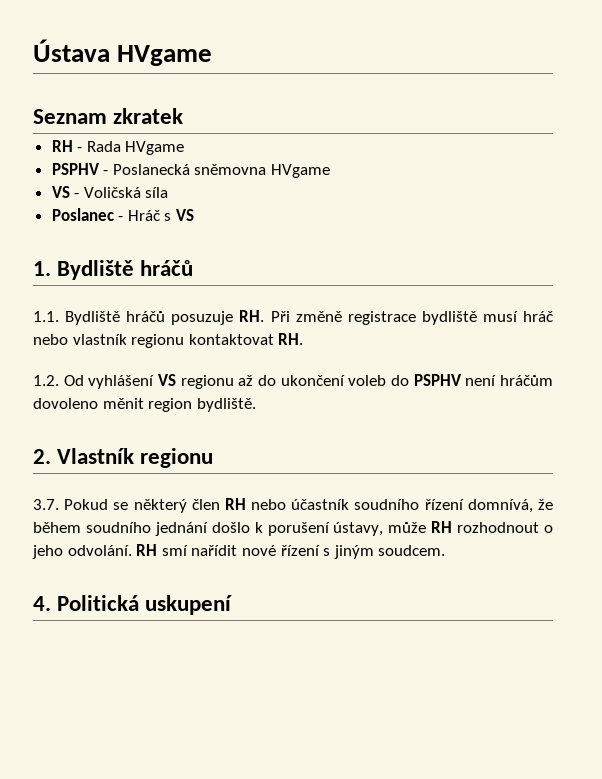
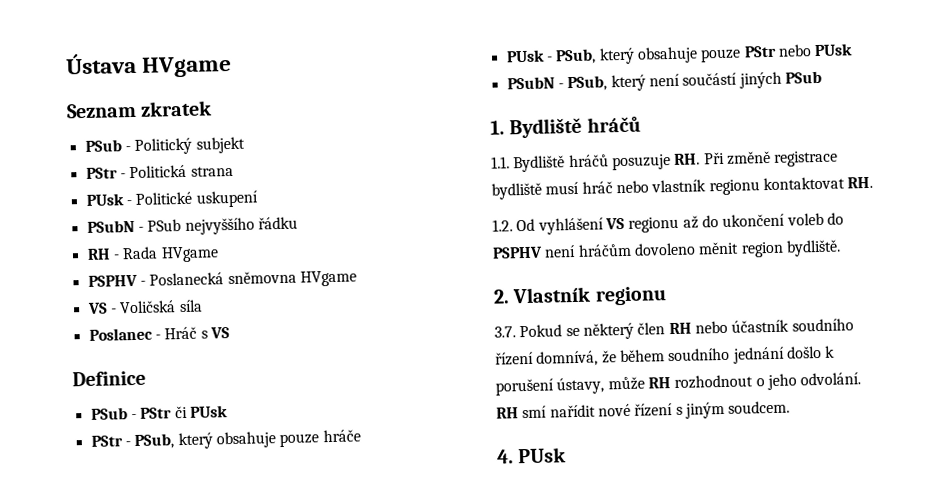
+ PSub - Politický subjekt
+ PStr - Politická strana
+ PUsk - Politické uskupení
+ PSubN - PSub nejvyššího řádku
+ Definice
+ PSub - PStr či PUsk
+ PStr - PSub, který obsahuje pouze hráče
+ PUsk - PSub, který obsahuje pouze PStr nebo PUsk
+ PSubN - PSub, který není součástí jiných PSub
- 4. Politická uskupení
+ 4. PUsk

